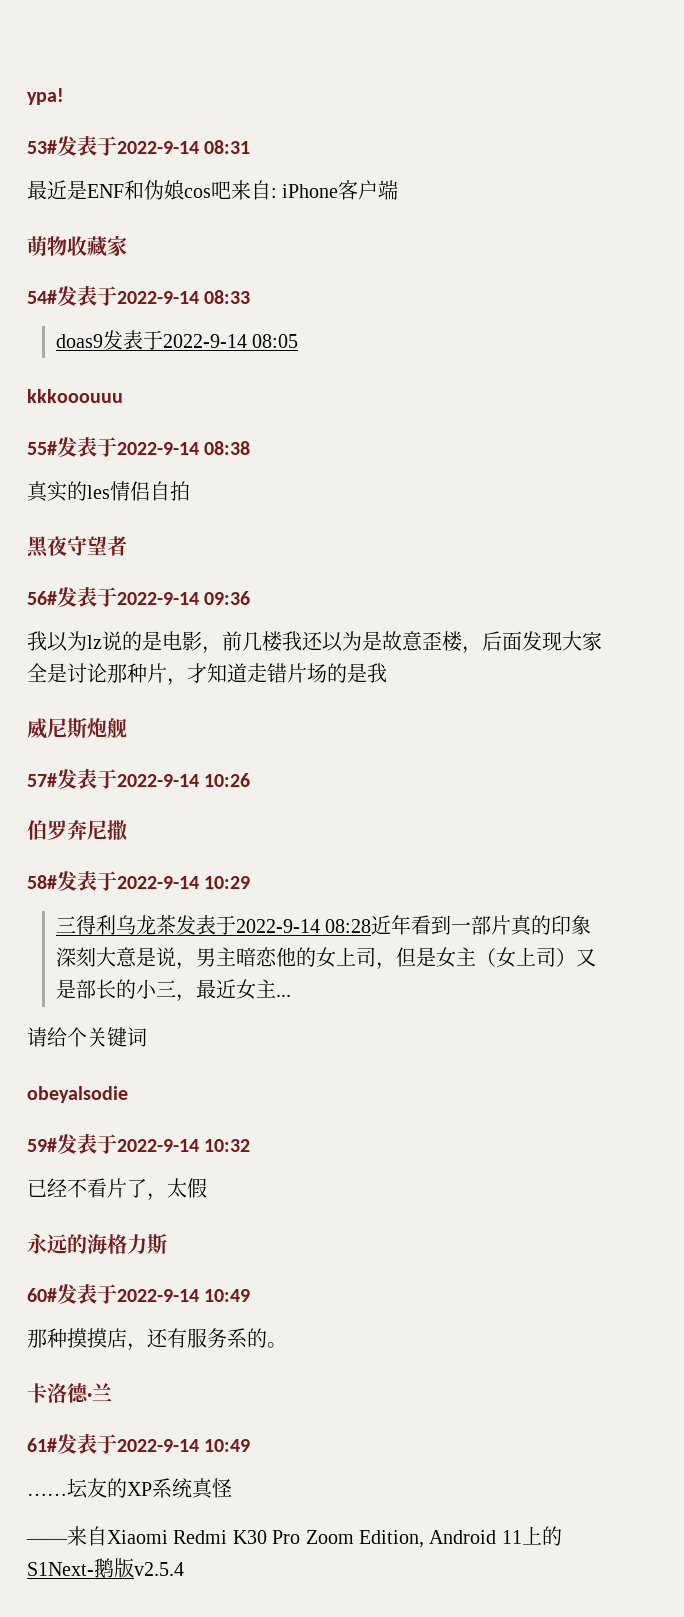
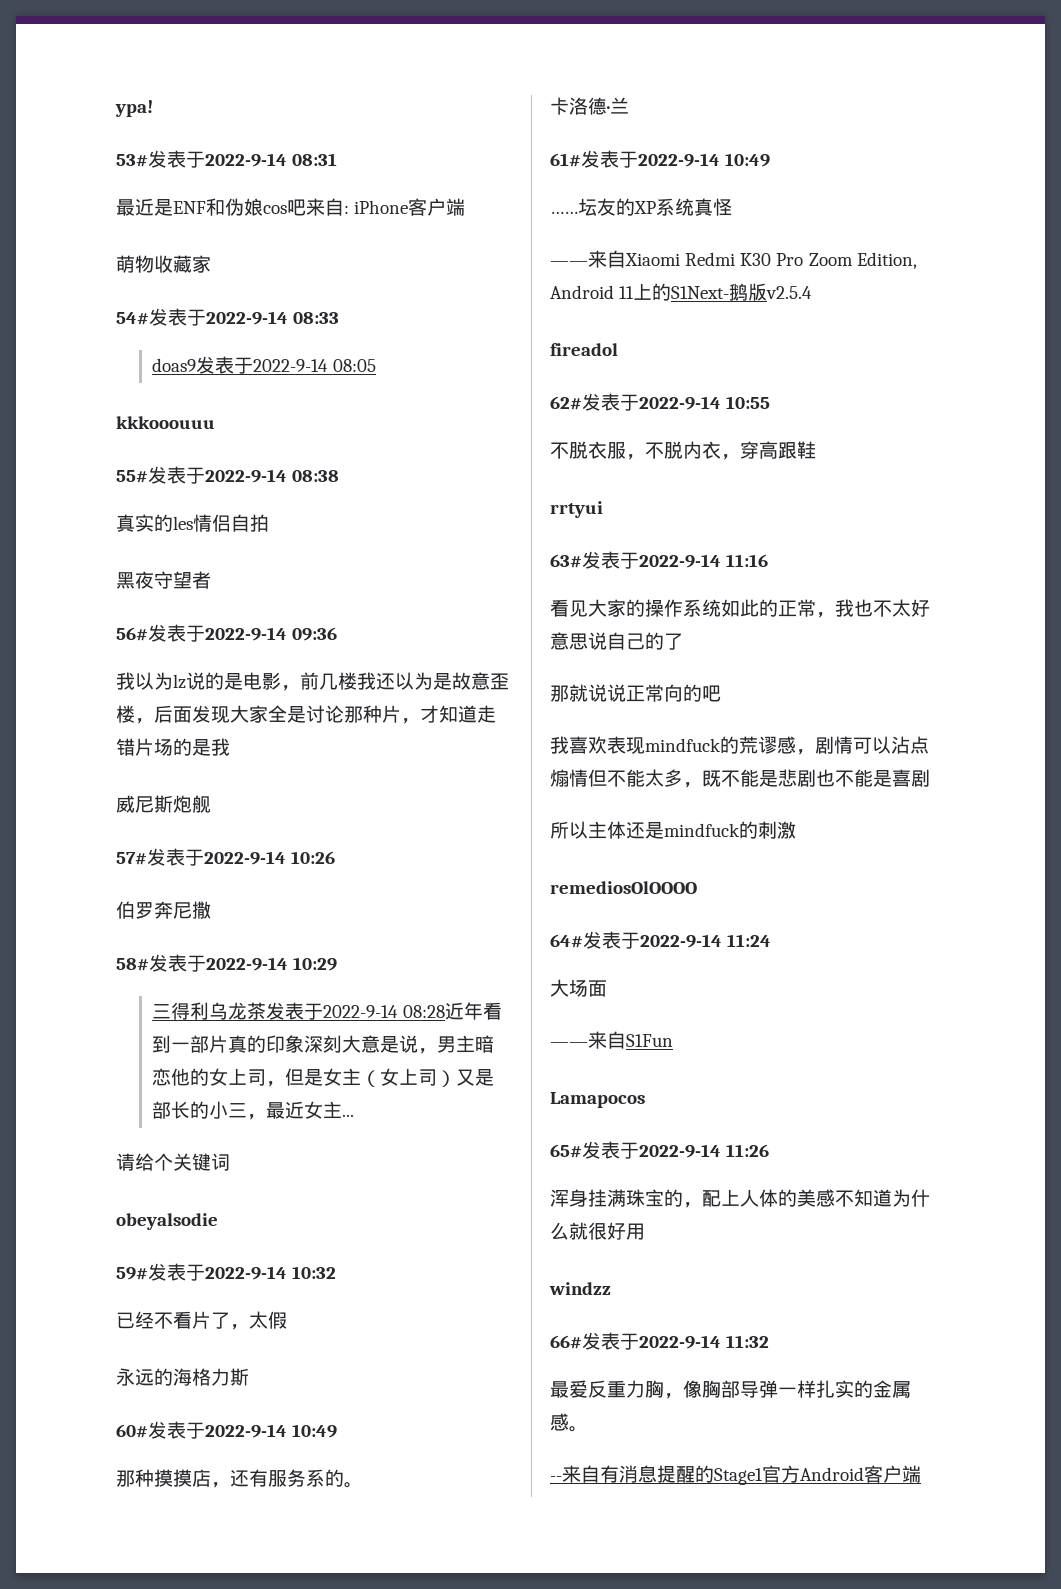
+ fireadol
+ 62#发表于2022-9-14 10:55
+ 不脱衣服，不脱内衣，穿高跟鞋
+ rrtyui
+ 63#发表于2022-9-14 11:16
+ 看见大家的操作系统如此的正常，我也不太好意思说自己的了
+ 那就说说正常向的吧
+ 我喜欢表现mindfuck的荒谬感，剧情可以沾点煽情但不能太多，既不能是悲剧也不能是喜剧
+ 所以主体还是mindfuck的刺激
+ remediosOlOOOO
+ 64#发表于2022-9-14 11:24
+ 大场面
+ ——来自S1Fun
+ Lamapocos
+ 65#发表于2022-9-14 11:26
+ 浑身挂满珠宝的，配上人体的美感不知道为什么就很好用
+ windzz
+ 66#发表于2022-9-14 11:32
+ 最爱反重力胸，像胸部导弹一样扎实的金属感。
+ --来自有消息提醒的Stage1官方Android客户端

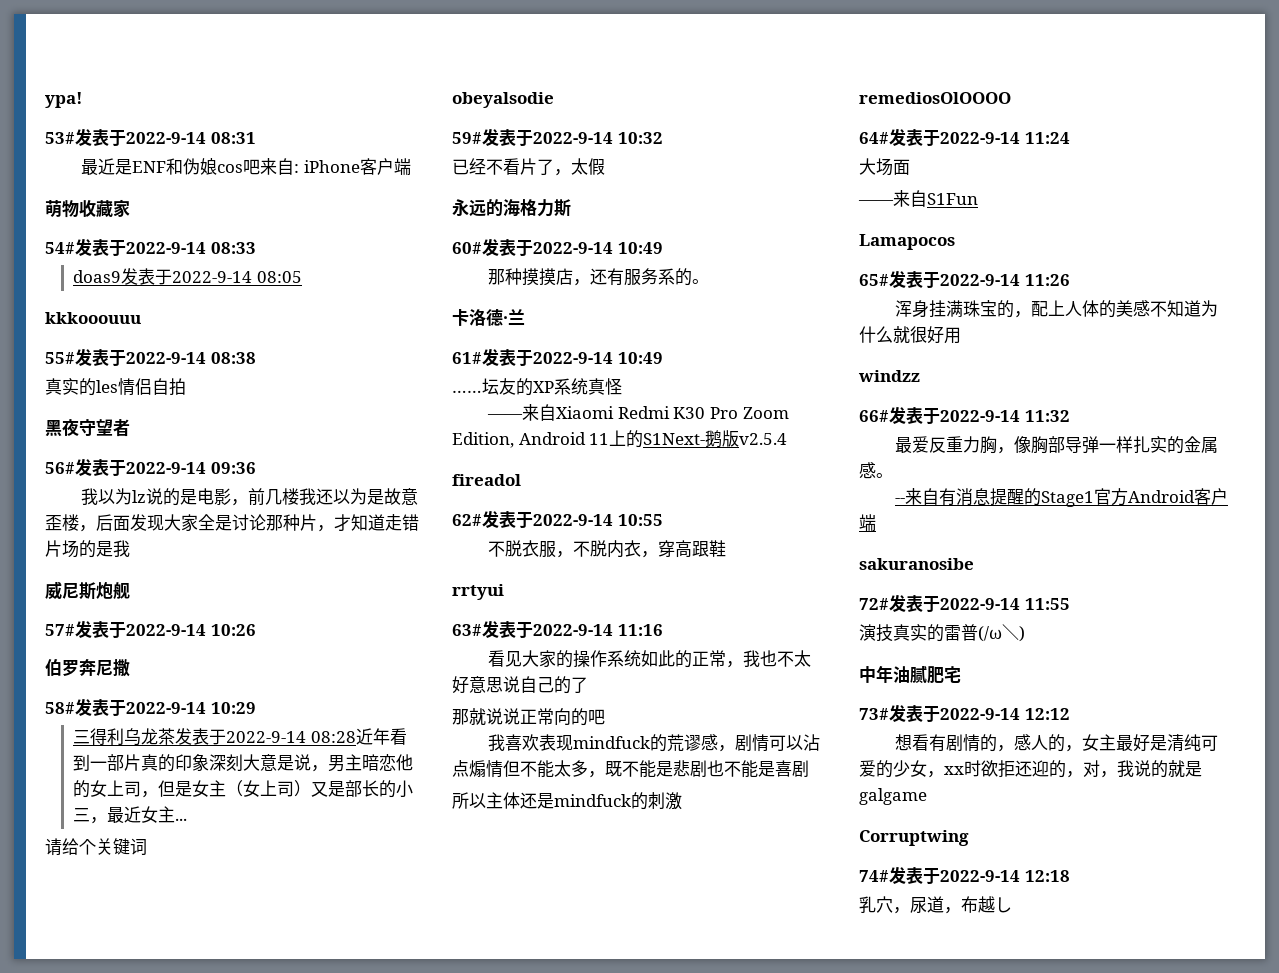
+ sakuranosibe
+ 72#发表于2022-9-14 11:55
+ 演技真实的雷普(/ω＼)
+ 中年油腻肥宅
+ 73#发表于2022-9-14 12:12
+ 想看有剧情的，感人的，女主最好是清纯可爱的少女，xx时欲拒还迎的，对，我说的就是galgame
+ Corruptwing
+ 74#发表于2022-9-14 12:18
+ 乳穴，尿道，布越し

